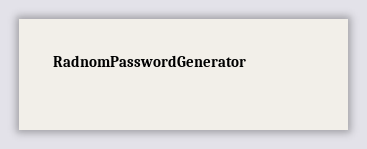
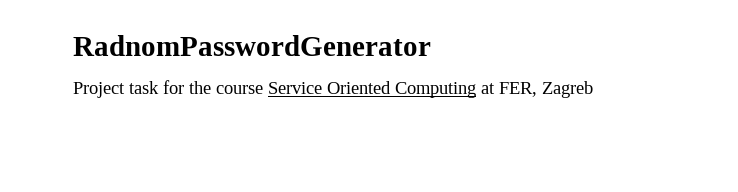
+ Project task for the course Service Oriented Computing at FER, Zagreb

